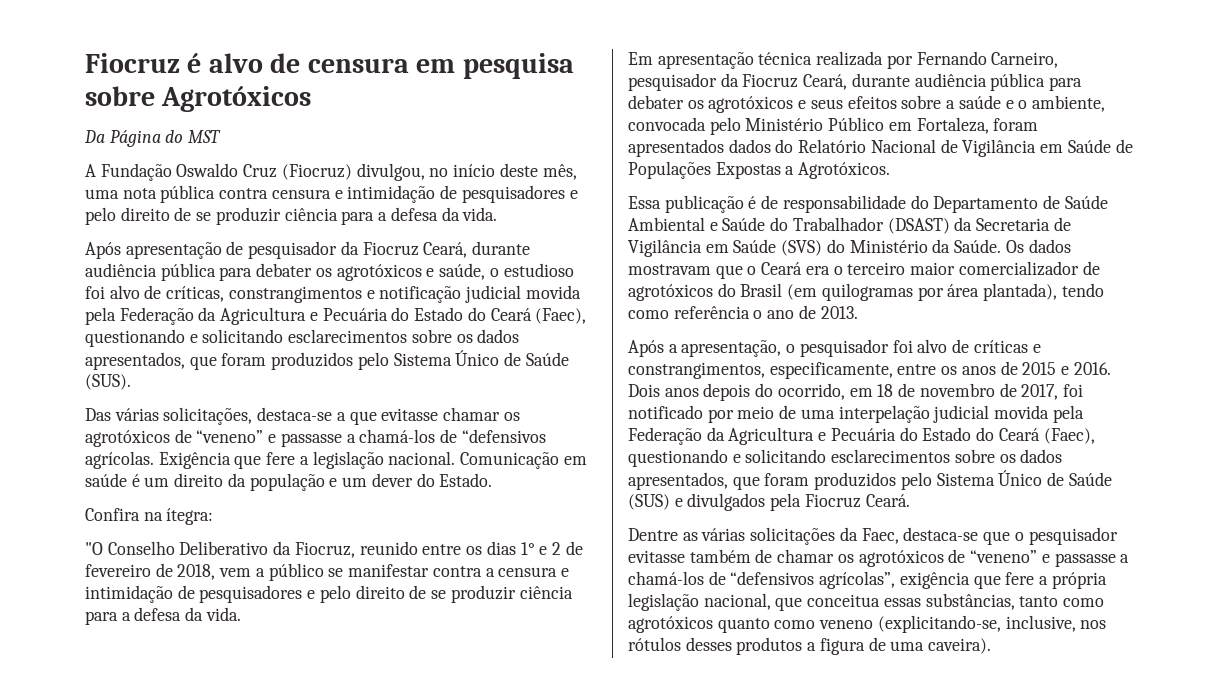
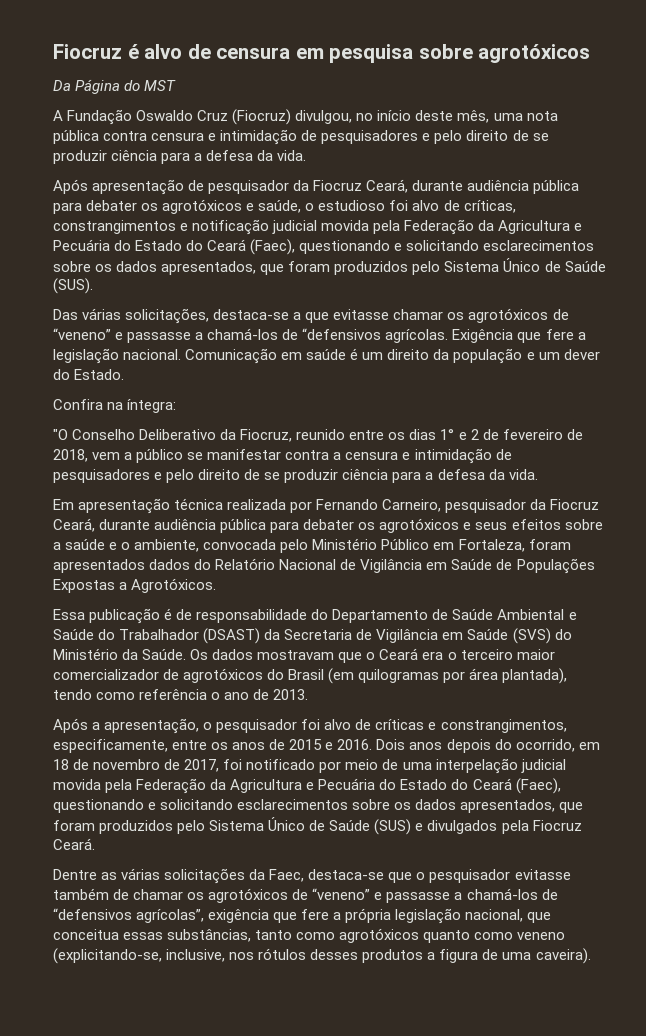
- Fiocruz é alvo de censura em pesquisa sobre Agrotóxicos
+ Fiocruz é alvo de censura em pesquisa sobre agrotóxicos
- Confira na ítegra:
+ Confira na íntegra:

